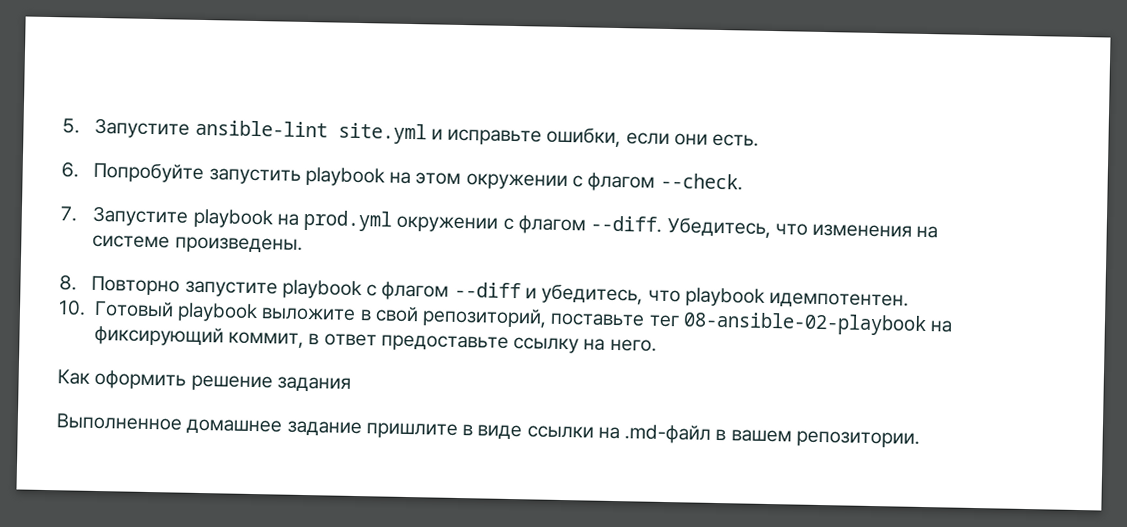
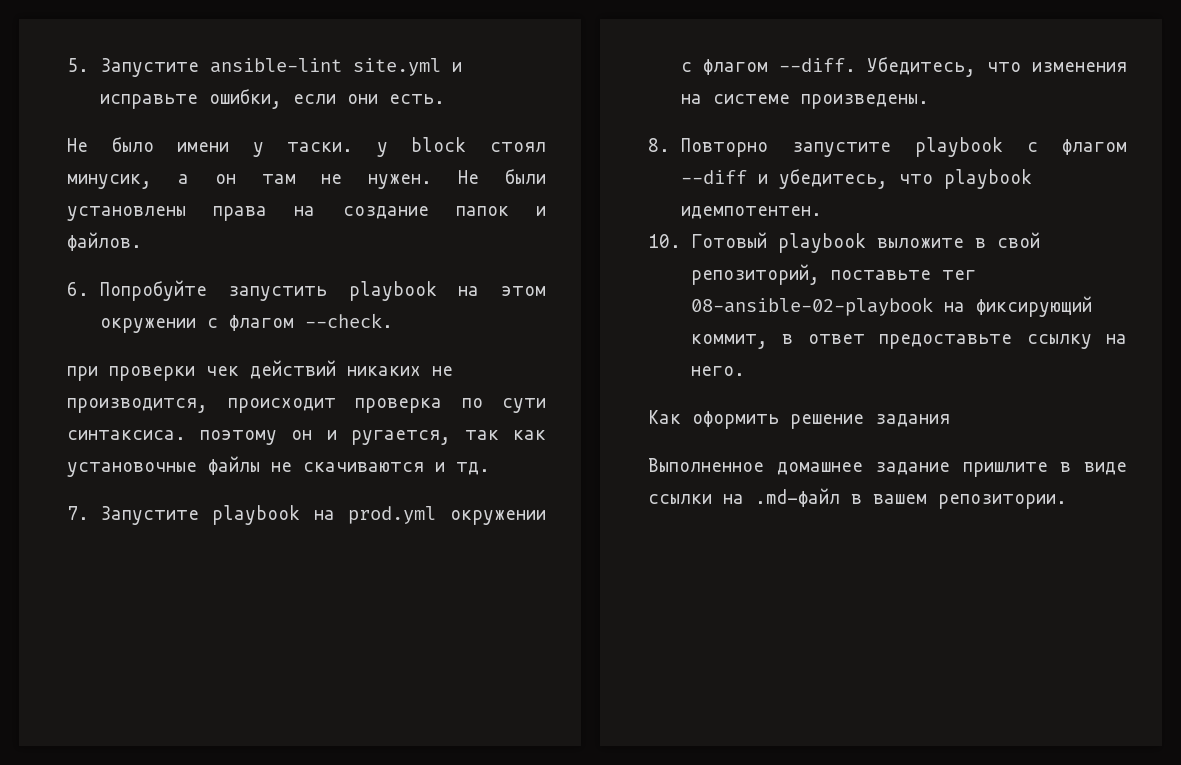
+ Не было имени у таски. у block стоял минусик, а он там не нужен. Не были установлены права на создание папок и файлов.
+ при проверки чек действий никаких не производится, происходит проверка по сути синтаксиса. поэтому он и ругается, так как установочные файлы не скачиваются и тд.

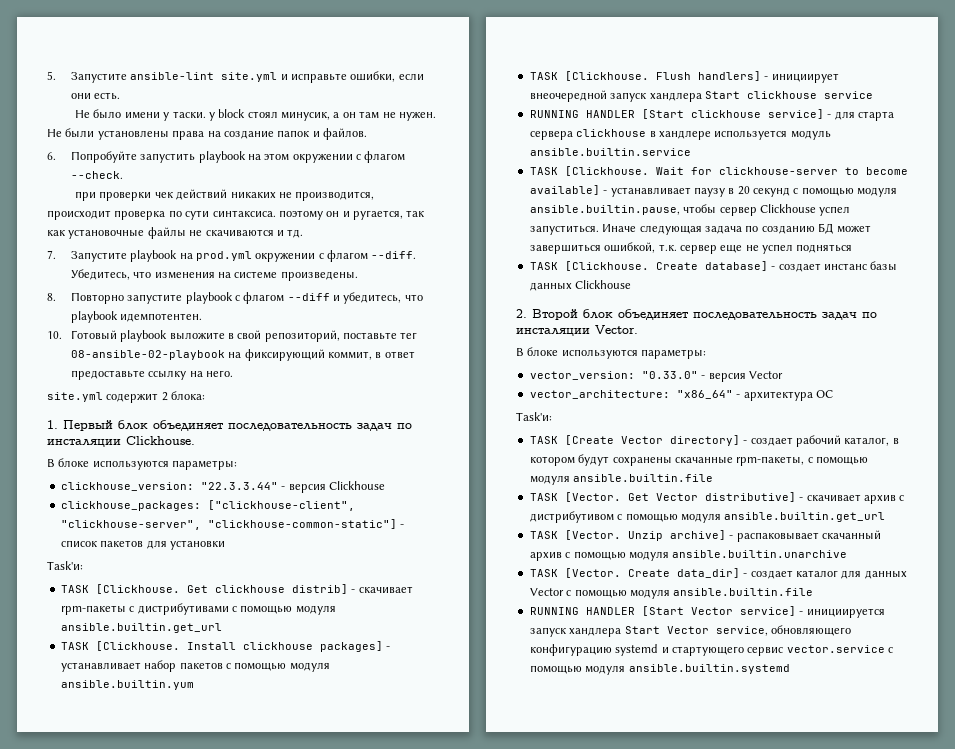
- Как оформить решение задания
- Выполненное домашнее задание пришлите в виде ссылки на .md-файл в вашем репозитории.
+ site.yml содержит 2 блока:
+ 1. Первый блок объединяет последовательность задач по инсталяции Clickhouse.
+ В блоке используются параметры:
+ clickhouse_version: "22.3.3.44" - версия Clickhouse
+ clickhouse_packages: ["clickhouse-client", "clickhouse-server", "clickhouse-common-static"] - список пакетов для установки
+ Task'и:
+ TASK [Clickhouse. Get clickhouse distrib] - скачивает rpm-пакеты с дистрибутивами с помощью модуля ansible.builtin.get_url
+ TASK [Clickhouse. Install clickhouse packages] - устанавливает набор пакетов с помощью модуля ansible.builtin.yum
+ TASK [Clickhouse. Flush handlers] - инициирует внеочередной запуск хандлера Start clickhouse service
+ RUNNING HANDLER [Start clickhouse service] - для старта сервера clickhouse в хандлере используется модуль ansible.builtin.service
+ TASK [Clickhouse. Wait for clickhouse-server to become available] - устанавливает паузу в 20 секунд с помощью модуля ansible.builtin.pause, чтобы сервер Clickhouse успел запуститься. Иначе следующая задача по созданию БД может завершиться ошибкой, т.к. сервер еще не успел подняться
+ TASK [Clickhouse. Create database] - создает инстанс базы данных Clickhouse
+ 2. Второй блок объединяет последовательность задач по инсталяции Vector.
+ В блоке используются параметры:
+ vector_version: "0.33.0" - версия Vector
+ vector_architecture: "x86_64" - архитектура ОС
+ Task'и:
+ TASK [Create Vector directory] - создает рабочий каталог, в котором будут сохранены скачанные rpm-пакеты, с помощью модуля ansible.builtin.file
+ TASK [Vector. Get Vector distributive] - скачивает архив с дистрибутивом с помощью модуля ansible.builtin.get_url
+ TASK [Vector. Unzip archive] - распаковывает скачанный архив с помощью модуля ansible.builtin.unarchive
+ TASK [Vector. Create data_dir] - создает каталог для данных Vector с помощью модуля ansible.builtin.file
+ RUNNING HANDLER [Start Vector service] - инициируется запуск хандлера Start Vector service, обновляющего конфигурацию systemd и стартующего сервис vector.service с помощью модуля ansible.builtin.systemd

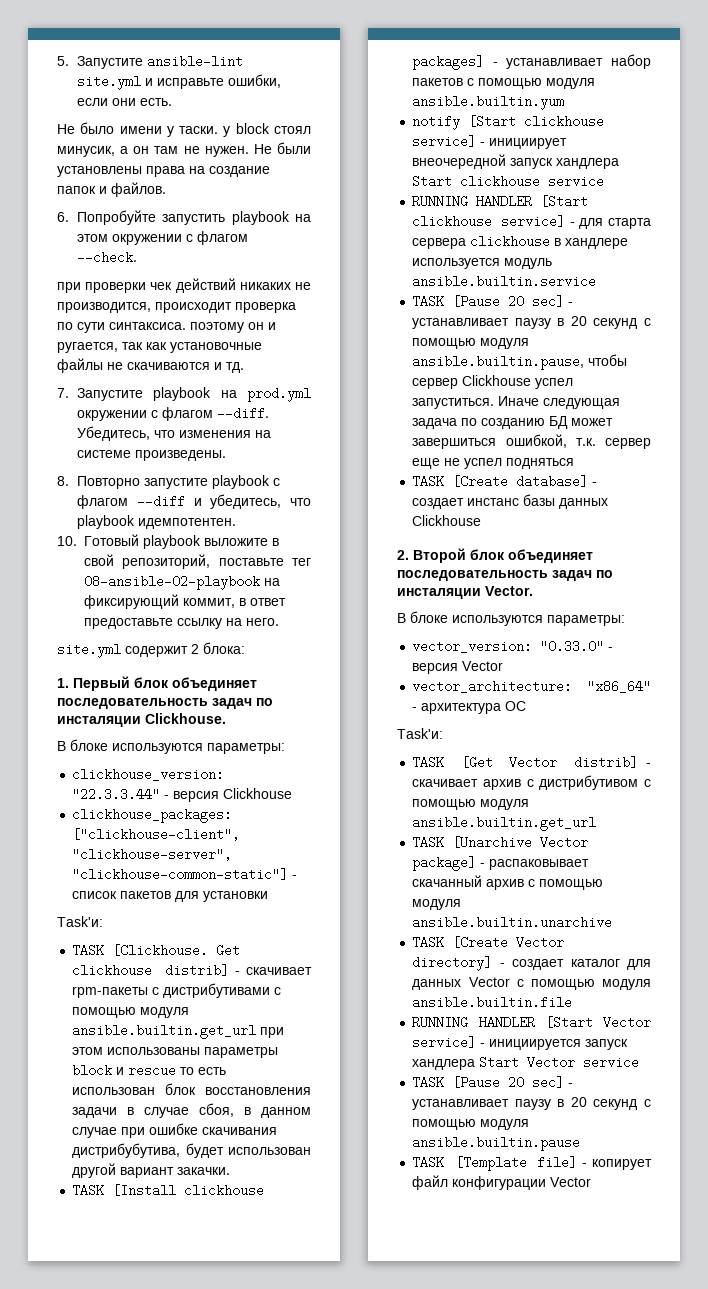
- Get clickhouse distrib] - скачивает rpm-пакеты с дистрибутивами с помощью модуля ansible.builtin.get_url
- TASK [Clickhouse. Install clickhouse packages] - устанавливает набор пакетов с помощью модуля ansible.builtin.yum
+ Get clickhouse distrib] - скачивает rpm-пакеты с дистрибутивами с помощью модуля ansible.builtin.get_url при этом использованы параметры block и rescue то есть использован блок восстановления задачи в случае сбоя, в данном случае при ошибке скачивания дистрибубутива, будет использован другой вариант закачки.
+ TASK [Install clickhouse packages] - устанавливает набор пакетов с помощью модуля ansible.builtin.yum
- TASK [Clickhouse. Flush handlers] - инициирует внеочередной запуск хандлера Start clickhouse service
+ notify [Start clickhouse service] - инициирует внеочередной запуск хандлера Start clickhouse service
- TASK [Clickhouse. Wait for clickhouse-server to become available] - устанавливает паузу в 20 секунд с помощью модуля ansible.builtin.pause, чтобы сервер Clickhouse успел запуститься.
+ TASK [Pause 20 sec] - устанавливает паузу в 20 секунд с помощью модуля ansible.builtin.pause, чтобы сервер Clickhouse успел запуститься.
- TASK [Clickhouse. Create database] - создает инстанс базы данных Clickhouse
+ TASK [Create database] - создает инстанс базы данных Clickhouse
- TASK [Create Vector directory] - создает рабочий каталог, в котором будут сохранены скачанные rpm-пакеты, с помощью модуля ansible.builtin.file
- TASK [Vector. Get Vector distributive] - скачивает архив с дистрибутивом с помощью модуля ansible.builtin.get_url
+ TASK [Get Vector distrib] - скачивает архив с дистрибутивом с помощью модуля ansible.builtin.get_url
- TASK [Vector. Unzip archive] - распаковывает скачанный архив с помощью модуля ansible.builtin.unarchive
+ TASK [Unarchive Vector package] - распаковывает скачанный архив с помощью модуля ansible.builtin.unarchive
- TASK [Vector. Create data_dir] - создает каталог для данных Vector с помощью модуля ansible.builtin.file
+ TASK [Create Vector directory] - создает каталог для данных Vector с помощью модуля ansible.builtin.file
- RUNNING HANDLER [Start Vector service] - инициируется запуск хандлера Start Vector service, обновляющего конфигурацию systemd и стартующего сервис vector.service с помощью модуля ansible.builtin.systemd
+ RUNNING HANDLER [Start Vector service] - инициируется запуск хандлера Start Vector service
+ TASK [Pause 20 sec] - устанавливает паузу в 20 секунд с помощью модуля ansible.builtin.pause
+ TASK [Template file] - копирует файл конфигурации Vector

